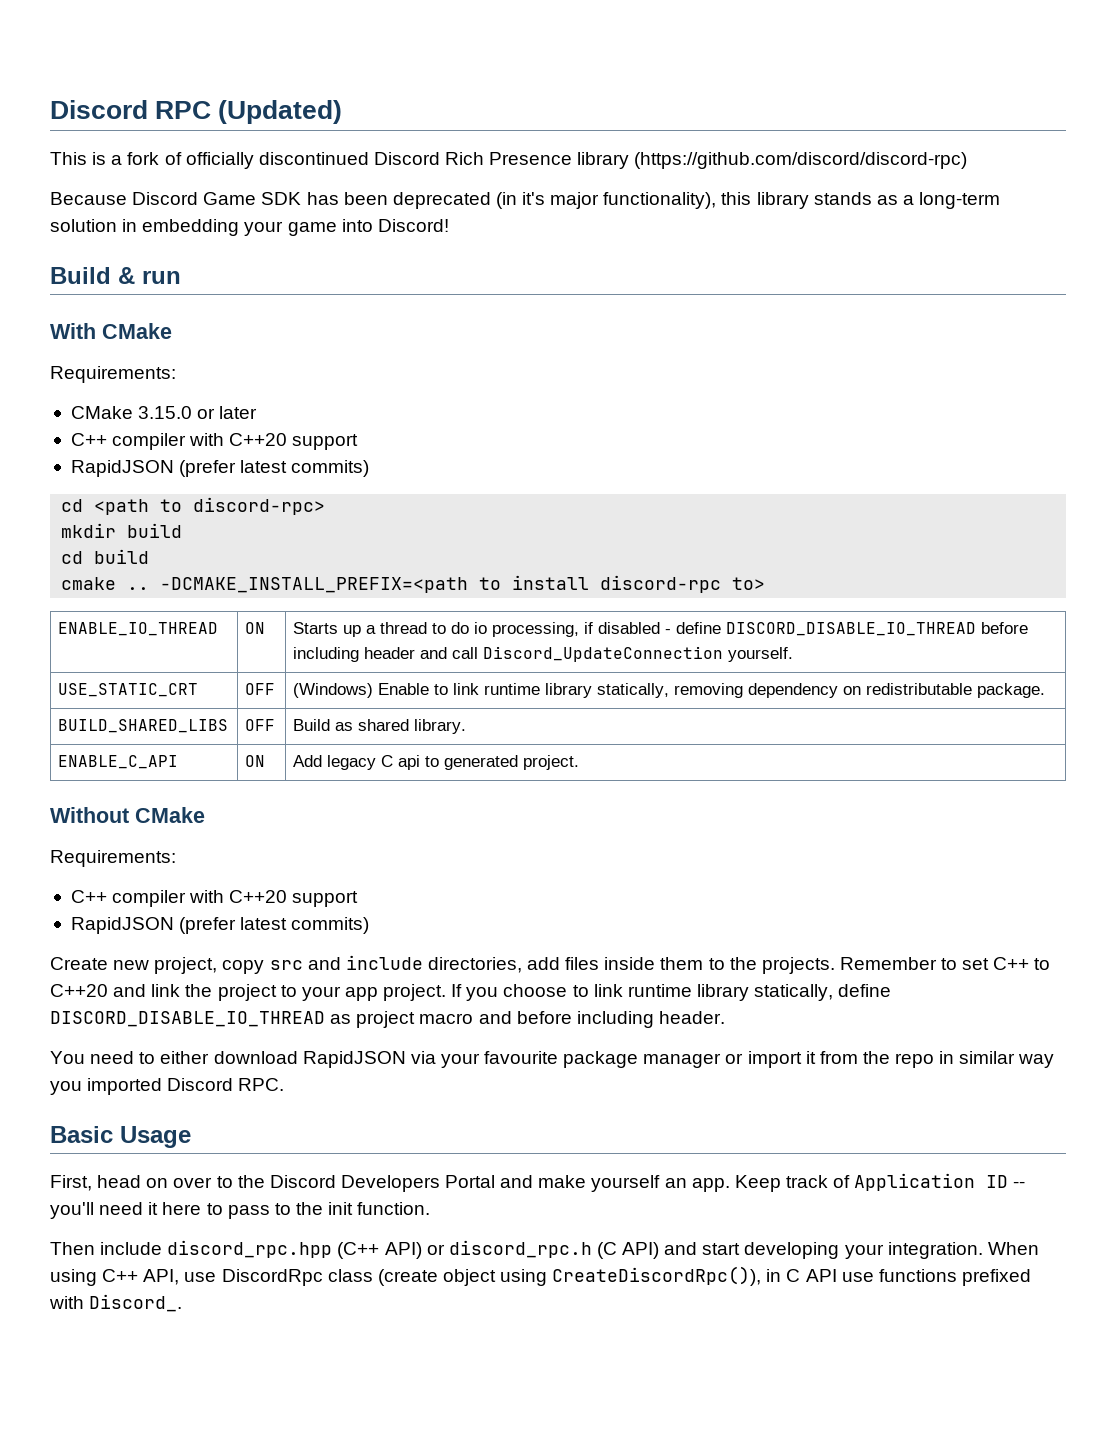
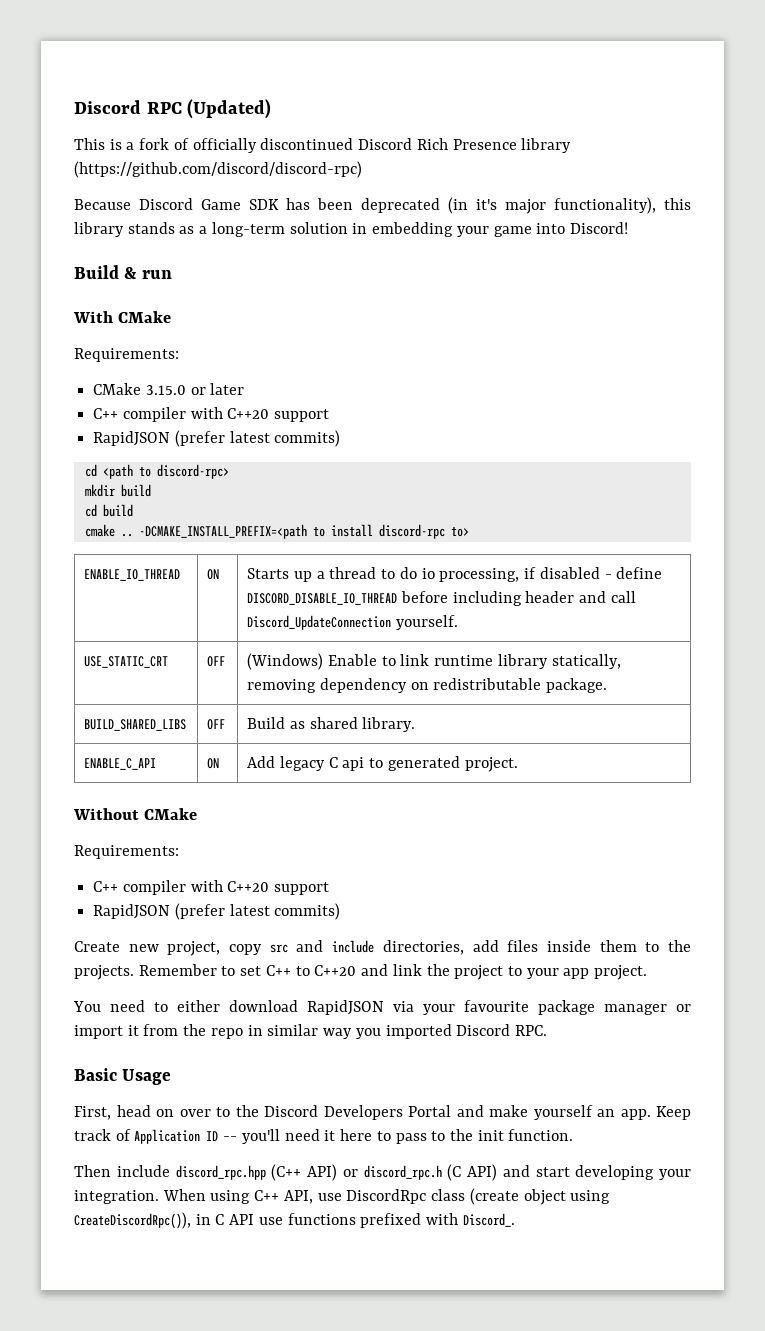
- If you choose to link runtime library statically, define DISCORD_DISABLE_IO_THREAD as project macro and before including header.

